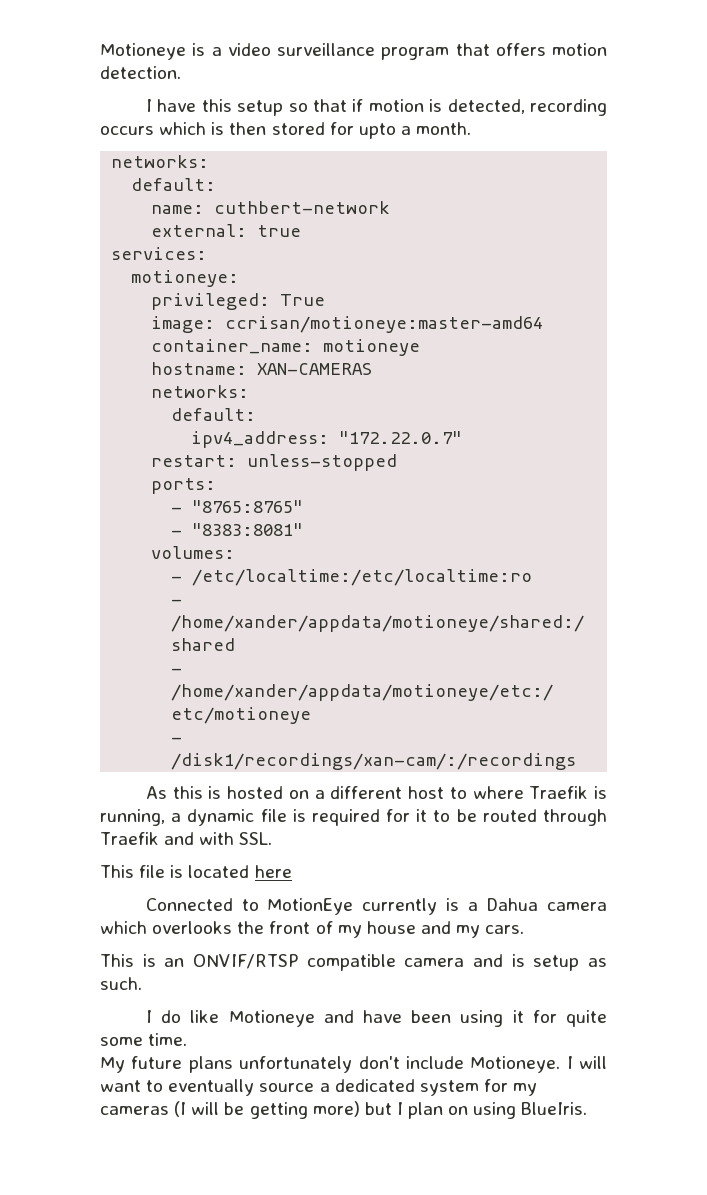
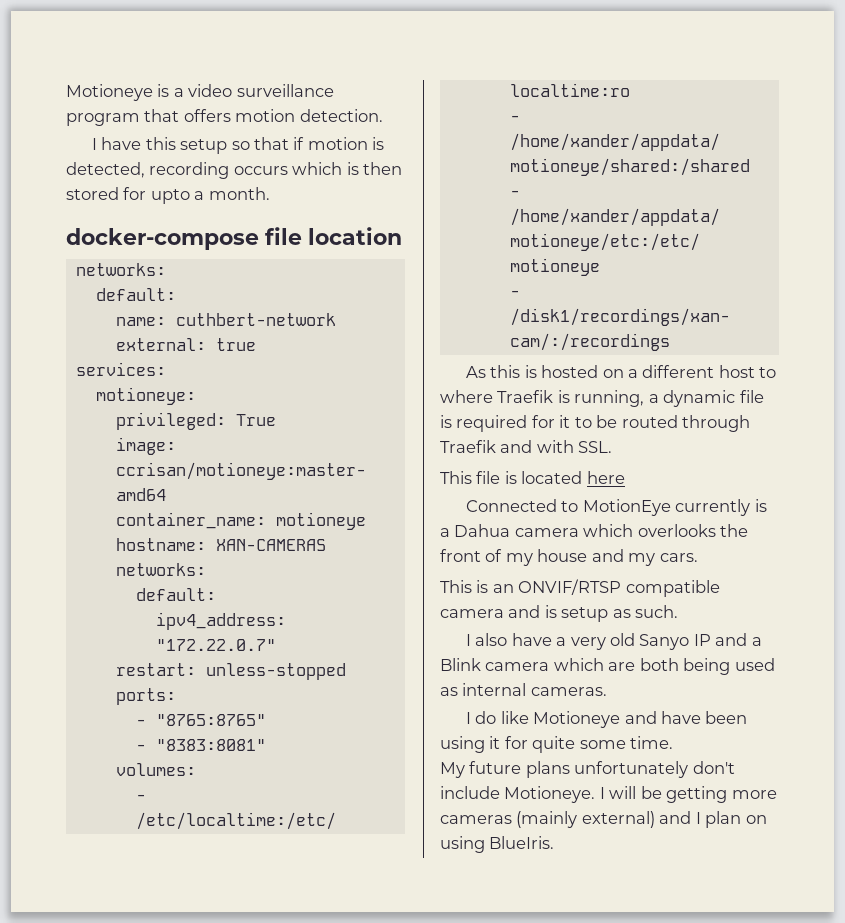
+ docker-compose file location
+ I also have a very old Sanyo IP and a Blink camera which are both being used as internal cameras.
- I will want to eventually source a dedicated system for my cameras (I will be getting more) but I plan on using BlueIris.
+ I will be getting more cameras (mainly external) and I plan on using BlueIris.

